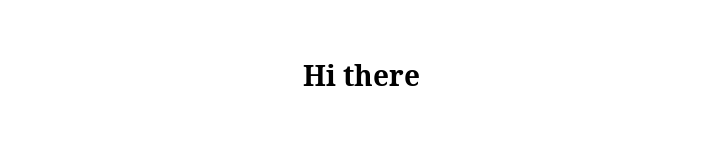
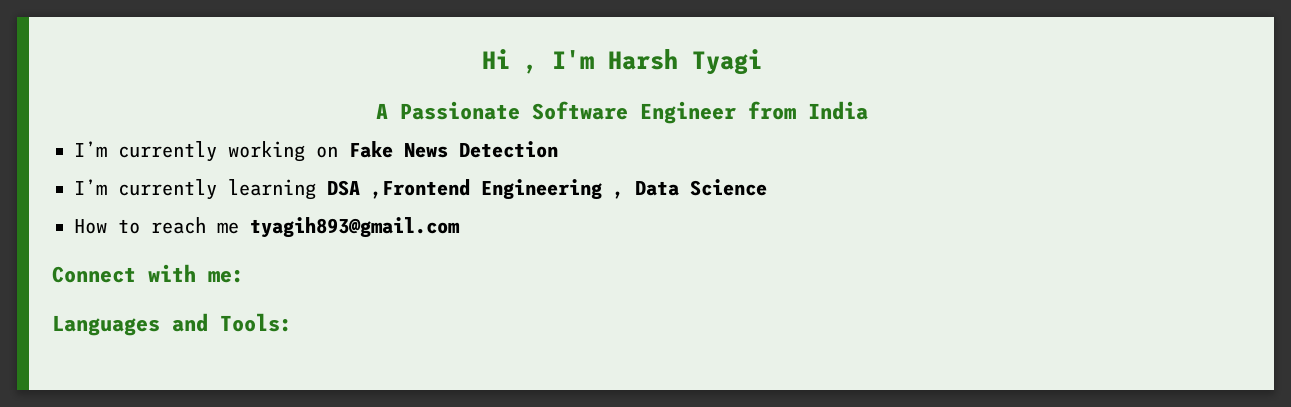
- Hi there
+ Hi , I'm Harsh Tyagi
+ A Passionate Software Engineer from India
+ I’m currently working on Fake News Detection
+ I’m currently learning DSA ,Frontend Engineering , Data Science
+ How to reach me tyagih893@gmail.com
+ Connect with me:
+ Languages and Tools:

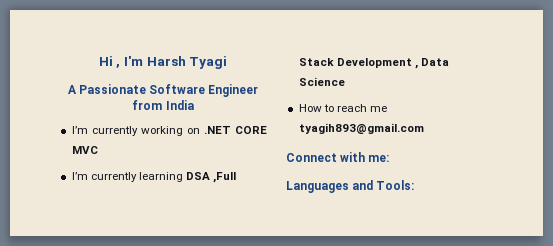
- I’m currently working on Fake News Detection
+ I’m currently working on .NET CORE MVC
- I’m currently learning DSA ,Frontend Engineering , Data Science
+ I’m currently learning DSA ,Full Stack Development , Data Science

